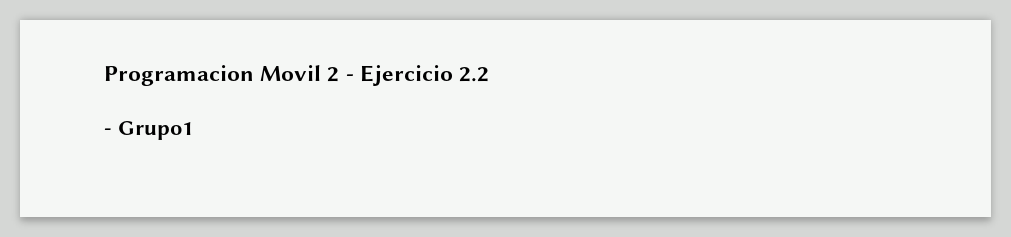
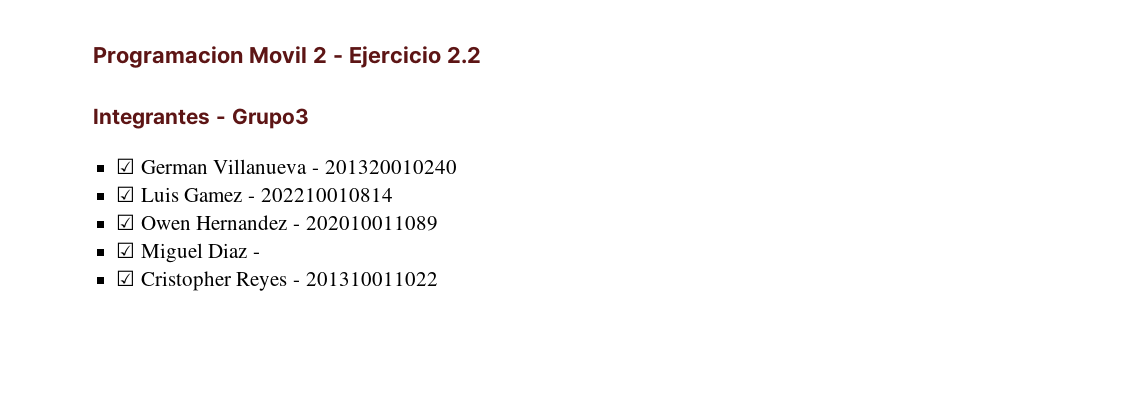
- - Grupo1
+ Integrantes - Grupo3
+ ☑ German Villanueva - 201320010240
+ ☑ Luis Gamez - 202210010814
+ ☑ Owen Hernandez - 202010011089
+ ☑ Miguel Diaz -
+ ☑ Cristopher Reyes - 201310011022

